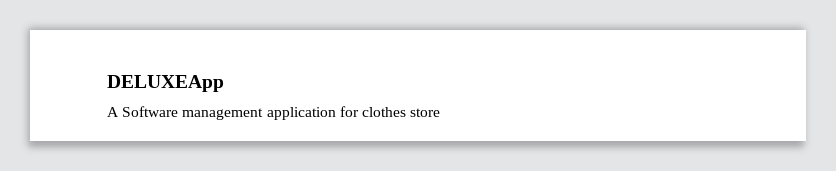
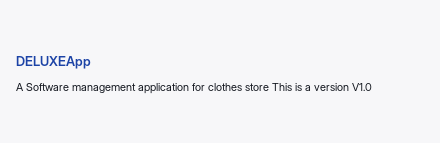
- A Software management application for clothes store
+ A Software management application for clothes store This is a version V1.0

